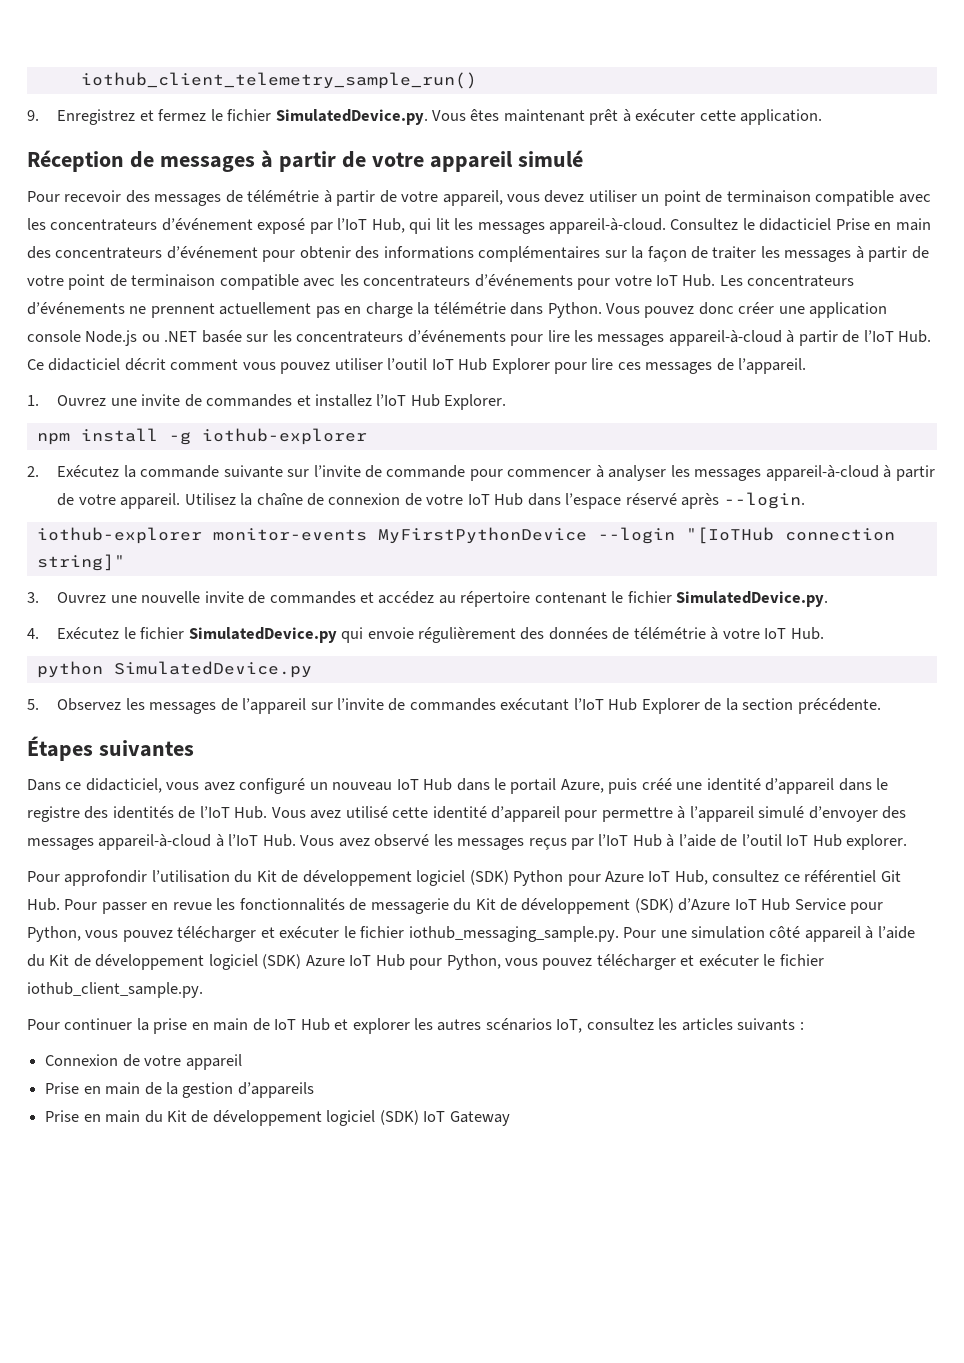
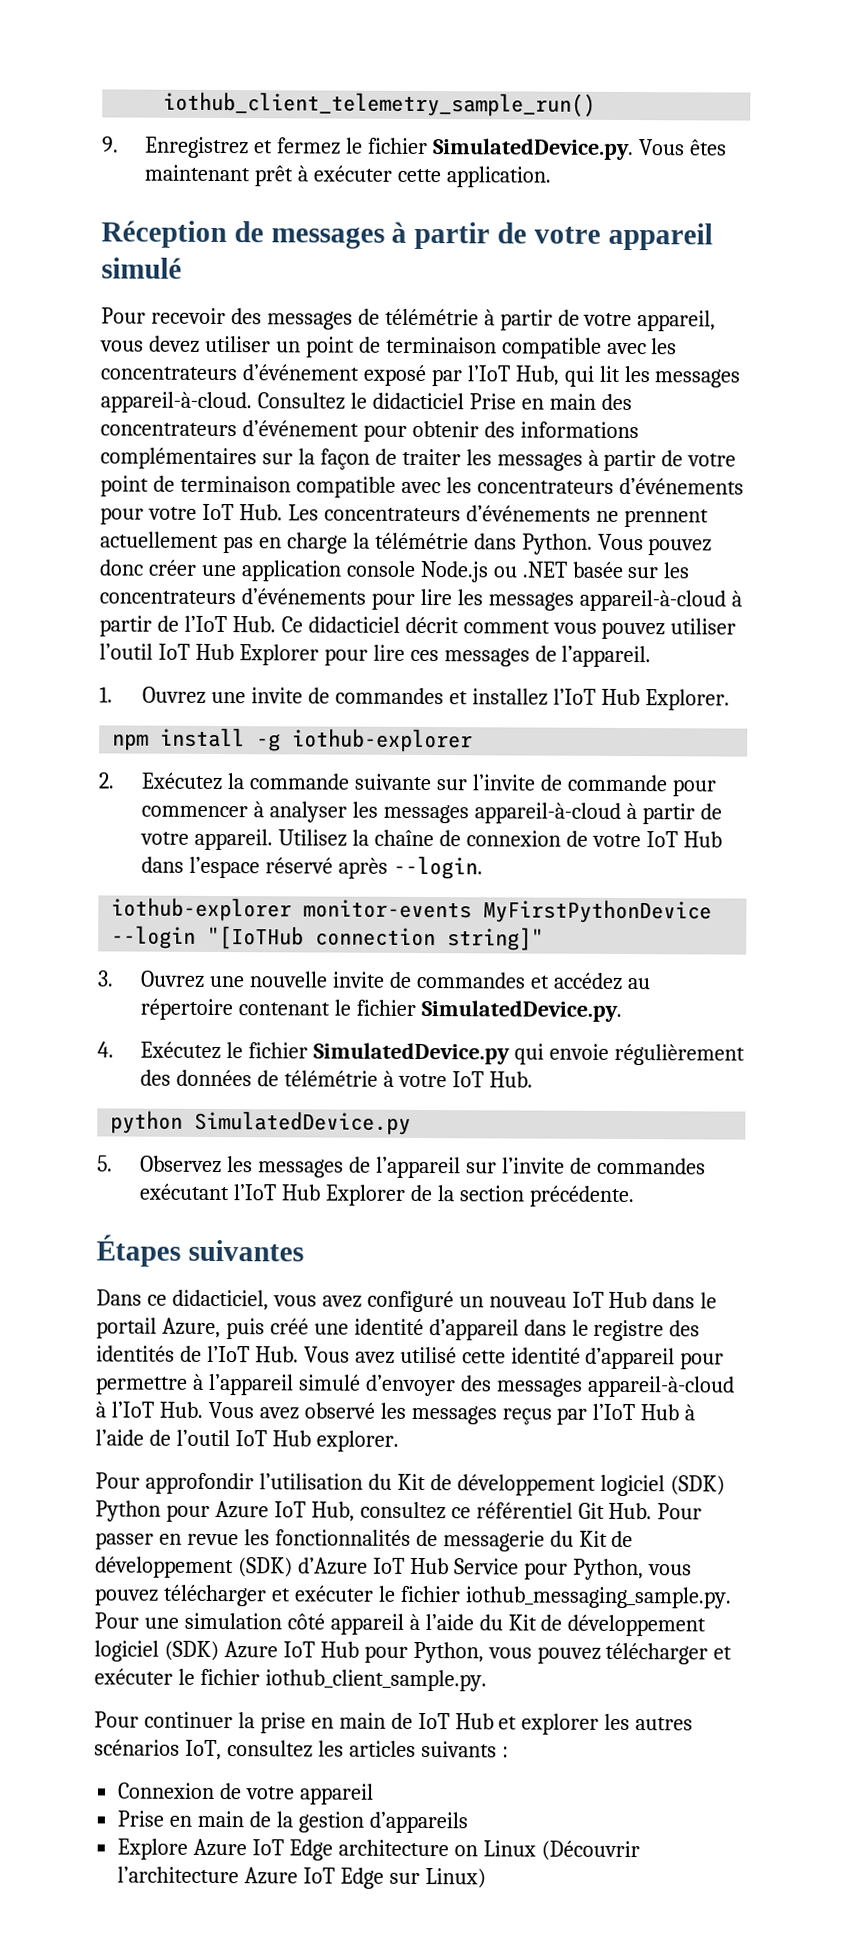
- Prise en main du Kit de développement logiciel (SDK) IoT Gateway
+ Explore Azure IoT Edge architecture on Linux (Découvrir l’architecture Azure IoT Edge sur Linux)

